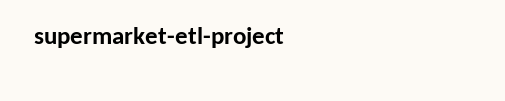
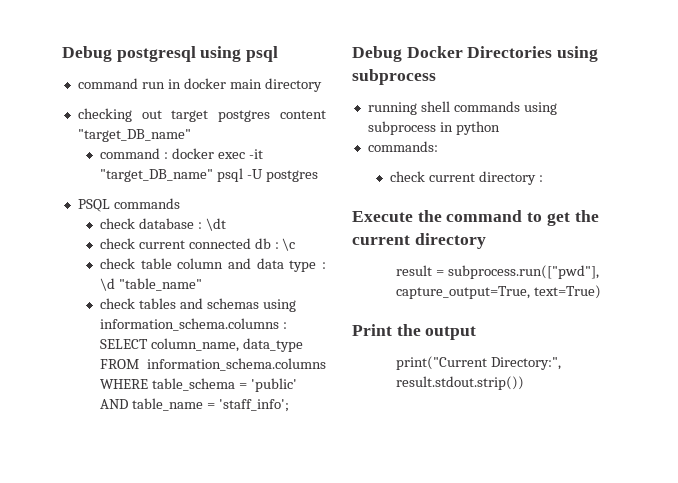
- supermarket-etl-project
+ Debug postgresql using psql
+ command run in docker main directory
+ checking out target postgres content "target_DB_name"
+ command : docker exec -it "target_DB_name" psql -U postgres
+ PSQL commands
+ check database : \dt
+ check current connected db : \c
+ check table column and data type : \d "table_name"
+ check tables and schemas using information_schema.columns : SELECT column_name, data_type FROM information_schema.columns WHERE table_schema = 'public' AND table_name = 'staff_info';
+ Debug Docker Directories using subprocess
+ running shell commands using subprocess in python
+ commands:
+ check current directory :
+ Execute the command to get the current directory
+ result = subprocess.run(["pwd"], capture_output=True, text=True)
+ Print the output
+ print("Current Directory:", result.stdout.strip())

